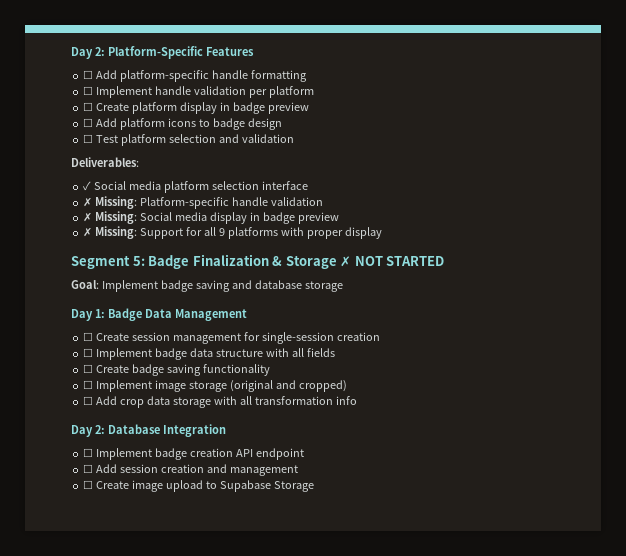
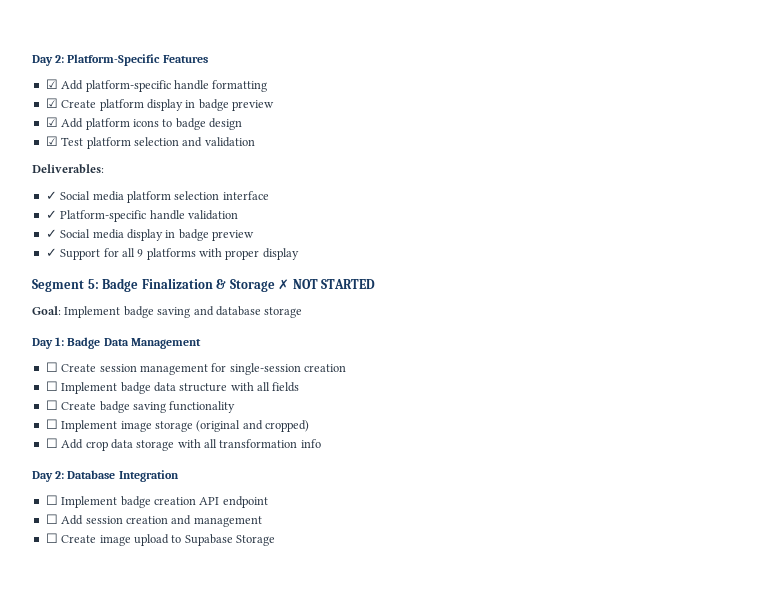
- ☐ Add platform-specific handle formatting
+ ☑ Add platform-specific handle formatting
- ☐ Implement handle validation per platform
- ☐ Create platform display in badge preview
+ ☑ Create platform display in badge preview
- ☐ Add platform icons to badge design
+ ☑ Add platform icons to badge design
- ☐ Test platform selection and validation
+ ☑ Test platform selection and validation
- ✗ Missing: Platform-specific handle validation
+ ✓ Platform-specific handle validation
- ✗ Missing: Social media display in badge preview
+ ✓ Social media display in badge preview
- ✗ Missing: Support for all 9 platforms with proper display
+ ✓ Support for all 9 platforms with proper display

